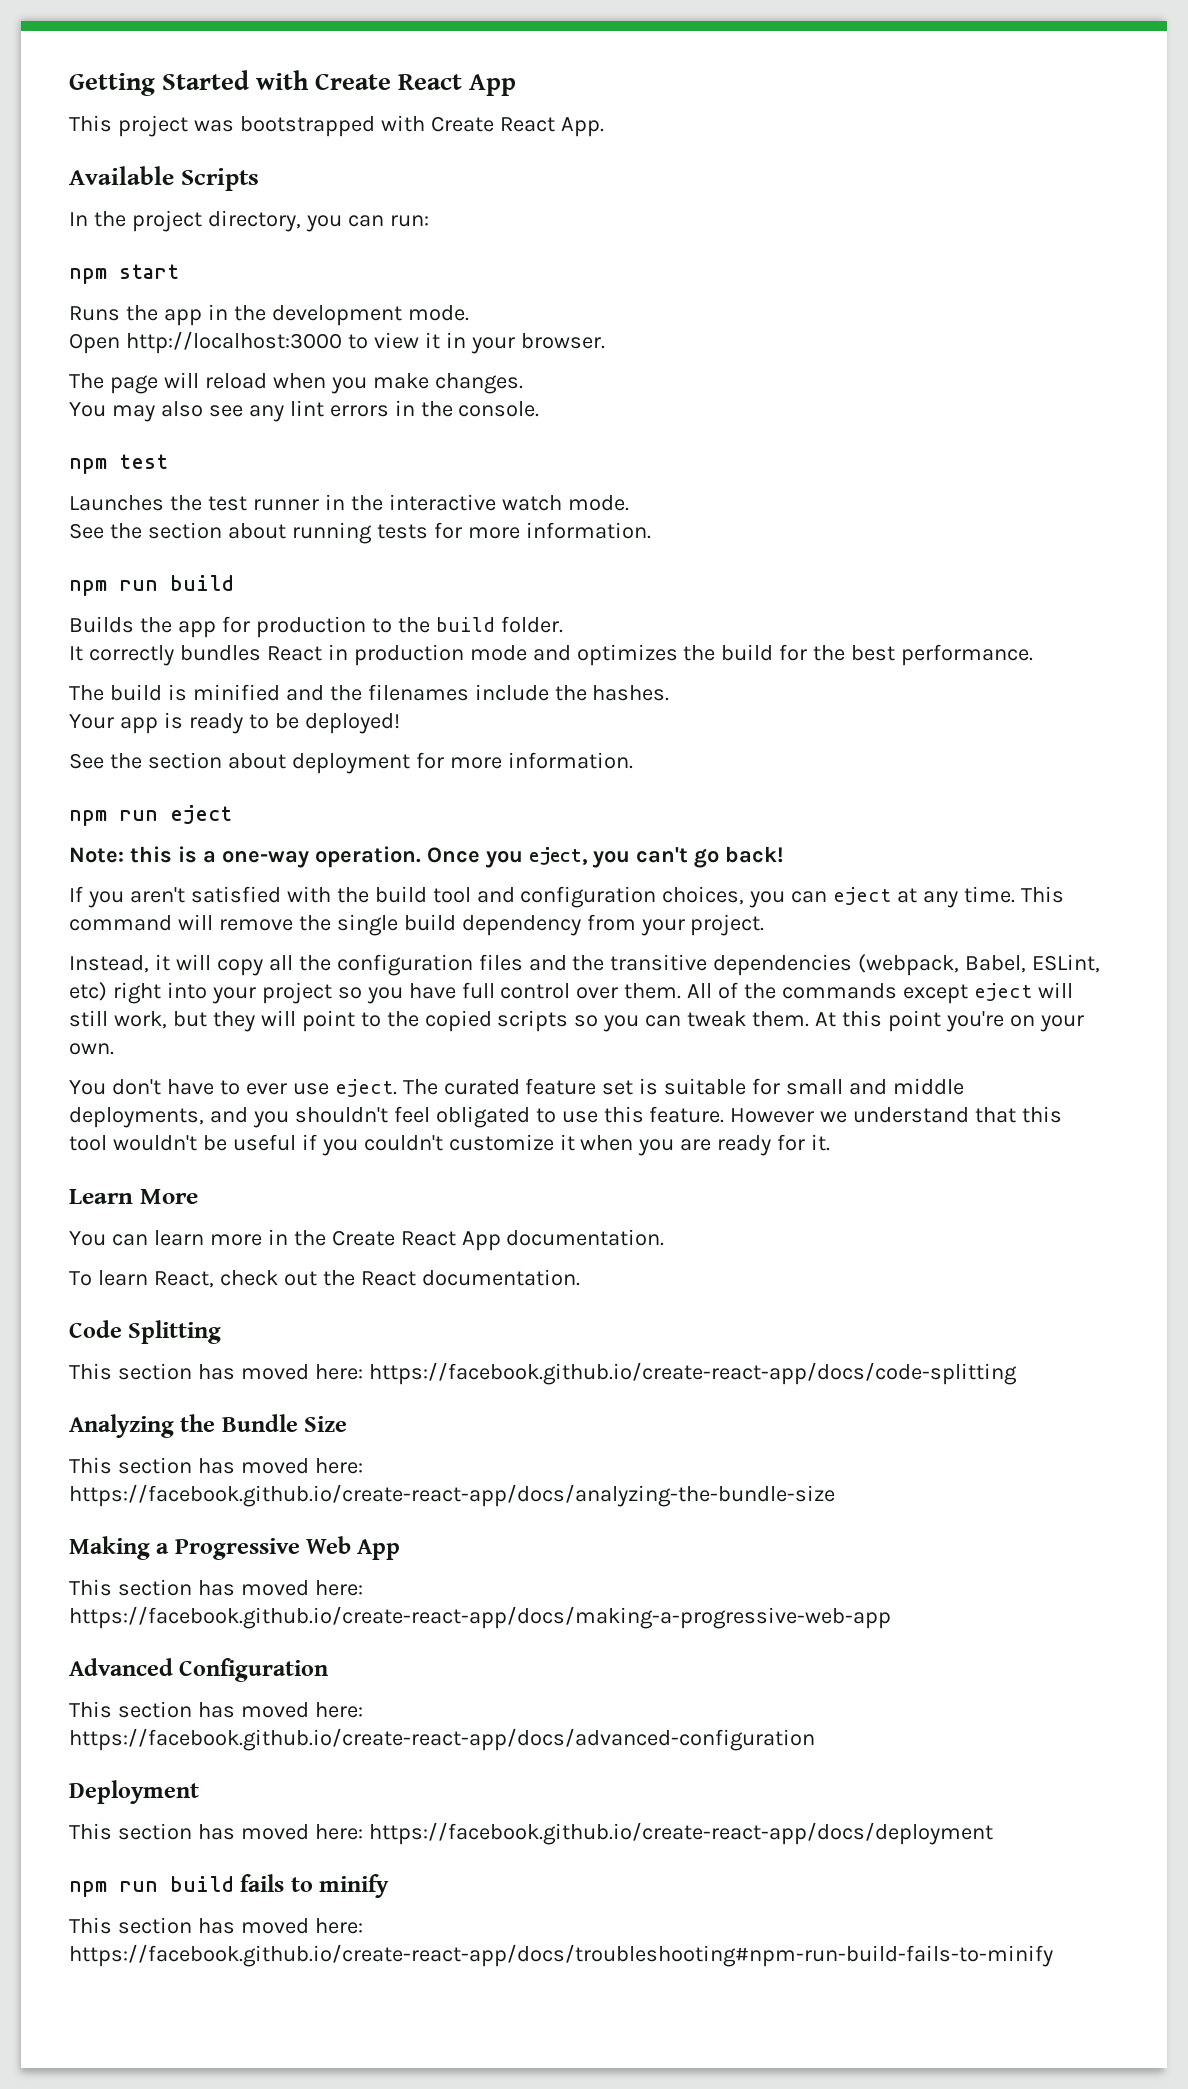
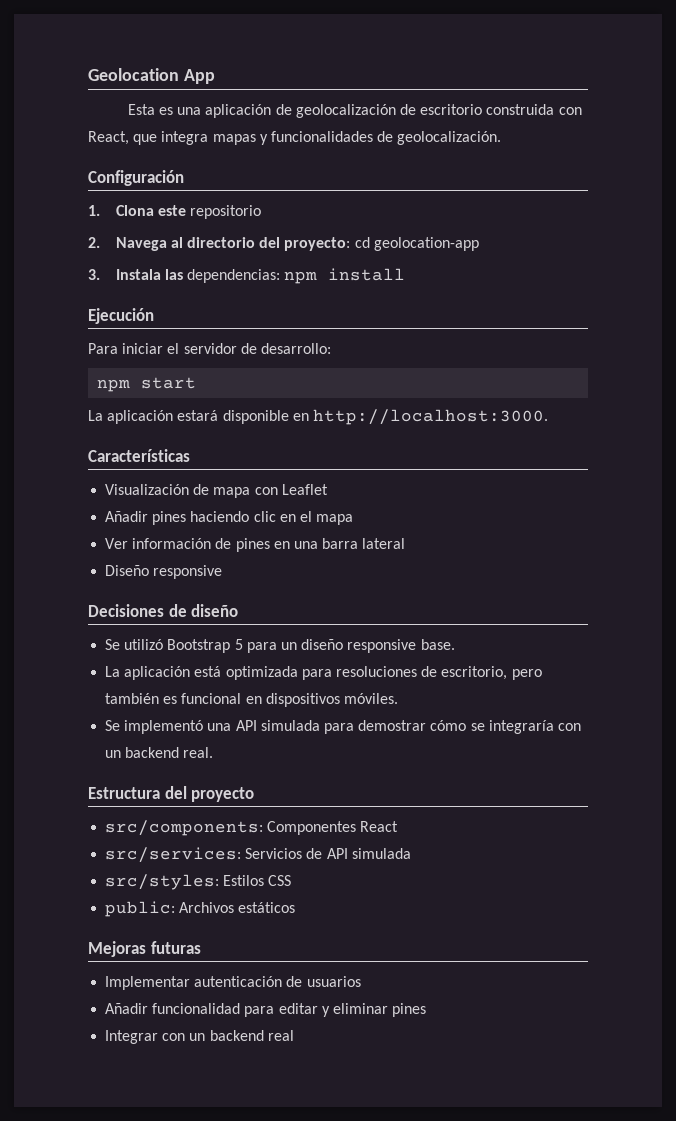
- Getting Started with Create React App
- This project was bootstrapped with Create React App.
- Available Scripts
- In the project directory, you can run:
+ Geolocation App
+ Esta es una aplicación de geolocalización de escritorio construida con React, que integra mapas y funcionalidades de geolocalización.
+ Configuración
+ 1. Clona este repositorio
+ 2. Navega al directorio del proyecto: cd geolocation-app
+ 3. Instala las dependencias: npm install
+ Ejecución
+ Para iniciar el servidor de desarrollo:
  npm start
- Runs the app in the development mode.
- Open http://localhost:3000 to view it in your browser.
- The page will reload when you make changes.
- You may also see any lint errors in the console.
- npm test
- Launches the test runner in the interactive watch mode.
- See the section about running tests for more information.
- npm run build
- Builds the app for production to the build folder.
- It correctly bundles React in production mode and optimizes the build for the best performance.
- The build is minified and the filenames include the hashes.
- Your app is ready to be deployed!
- See the section about deployment for more information.
- npm run eject
- Note: this is a one-way operation. Once you eject, you can't go back!
- If you aren't satisfied with the build tool and configuration choices, you can eject at any time. This command will remove the single build dependency from your project.
- Instead, it will copy all the configuration files and the transitive dependencies (webpack, Babel, ESLint, etc) right into your project so you have full control over them. All of the commands except eject will still work, but they will point to the copied scripts so you can tweak them. At this point you're on your own.
- You don't have to ever use eject. The curated feature set is suitable for small and middle deployments, and you shouldn't feel obligated to use this feature. However we understand that this tool wouldn't be useful if you couldn't customize it when you are ready for it.
- Learn More
- You can learn more in the Create React App documentation.
- To learn React, check out the React documentation.
- Code Splitting
- This section has moved here: https://facebook.github.io/create-react-app/docs/code-splitting
- Analyzing the Bundle Size
- This section has moved here: https://facebook.github.io/create-react-app/docs/analyzing-the-bundle-size
- Making a Progressive Web App
- This section has moved here: https://facebook.github.io/create-react-app/docs/making-a-progressive-web-app
- Advanced Configuration
- This section has moved here: https://facebook.github.io/create-react-app/docs/advanced-configuration
- Deployment
- This section has moved here: https://facebook.github.io/create-react-app/docs/deployment
- npm run build fails to minify
- This section has moved here: https://facebook.github.io/create-react-app/docs/troubleshooting#npm-run-build-fails-to-minify
+ La aplicación estará disponible en http://localhost:3000.
+ Características
+ Visualización de mapa con Leaflet
+ Añadir pines haciendo clic en el mapa
+ Ver información de pines en una barra lateral
+ Diseño responsive
+ Decisiones de diseño
+ Se utilizó Bootstrap 5 para un diseño responsive base.
+ La aplicación está optimizada para resoluciones de escritorio, pero también es funcional en dispositivos móviles.
+ Se implementó una API simulada para demostrar cómo se integraría con un backend real.
+ Estructura del proyecto
+ src/components: Componentes React
+ src/services: Servicios de API simulada
+ src/styles: Estilos CSS
+ public: Archivos estáticos
+ Mejoras futuras
+ Implementar autenticación de usuarios
+ Añadir funcionalidad para editar y eliminar pines
+ Integrar con un backend real

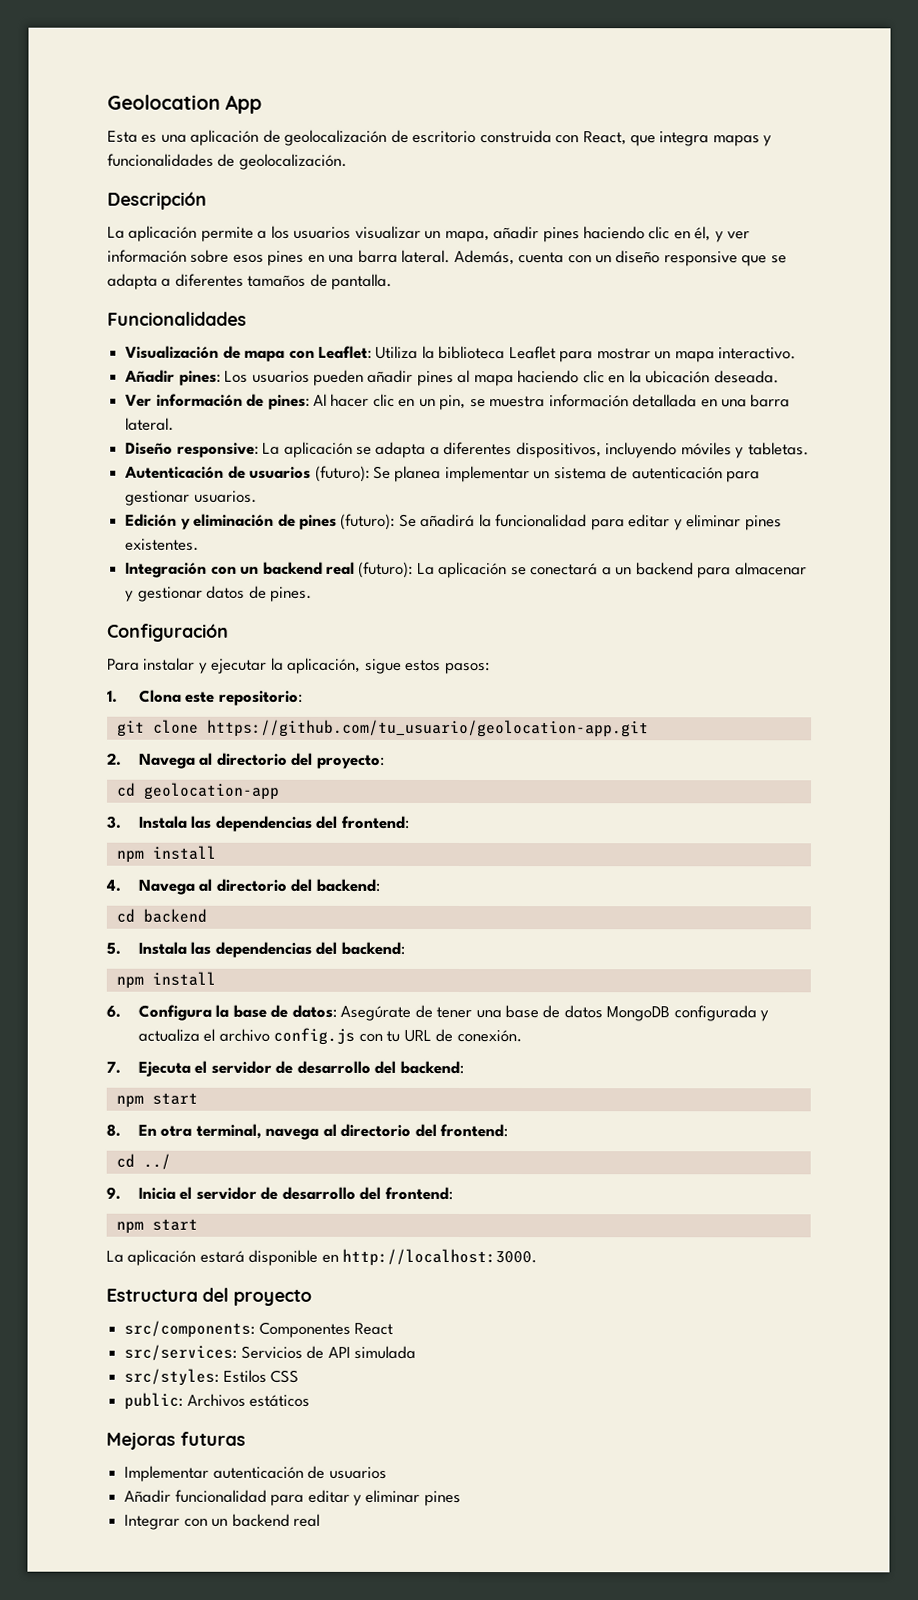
+ Descripción
+ La aplicación permite a los usuarios visualizar un mapa, añadir pines haciendo clic en él, y ver información sobre esos pines en una barra lateral. Además, cuenta con un diseño responsive que se adapta a diferentes tamaños de pantalla.
+ Funcionalidades
+ Visualización de mapa con Leaflet: Utiliza la biblioteca Leaflet para mostrar un mapa interactivo.
+ Añadir pines: Los usuarios pueden añadir pines al mapa haciendo clic en la ubicación deseada.
+ Ver información de pines: Al hacer clic en un pin, se muestra información detallada en una barra lateral.
+ Diseño responsive: La aplicación se adapta a diferentes dispositivos, incluyendo móviles y tabletas.
+ Autenticación de usuarios (futuro): Se planea implementar un sistema de autenticación para gestionar usuarios.
+ Edición y eliminación de pines (futuro): Se añadirá la funcionalidad para editar y eliminar pines existentes.
+ Integración con un backend real (futuro): La aplicación se conectará a un backend para almacenar y gestionar datos de pines.
  Configuración
+ Para instalar y ejecutar la aplicación, sigue estos pasos:
- 1. Clona este repositorio
+ 1. Clona este repositorio:
+ git clone https://github.com/tu_usuario/geolocation-app.git
- 2. Navega al directorio del proyecto: cd geolocation-app
+ 2. Navega al directorio del proyecto:
+ cd geolocation-app
- 3. Instala las dependencias: npm install
- Ejecución
- Para iniciar el servidor de desarrollo:
+ 3. Instala las dependencias del frontend:
+ npm install
+ 4. Navega al directorio del backend:
+ cd backend
+ 5. Instala las dependencias del backend:
+ npm install
+ 6. Configura la base de datos: Asegúrate de tener una base de datos MongoDB configurada y actualiza el archivo config.js con tu URL de conexión.
+ 7. Ejecuta el servidor de desarrollo del backend:
+ npm start
+ 8. En otra terminal, navega al directorio del frontend:
+ cd ../
+ 9. Inicia el servidor de desarrollo del frontend:
- Características
- Visualización de mapa con Leaflet
- Añadir pines haciendo clic en el mapa
- Ver información de pines en una barra lateral
- Diseño responsive
- Decisiones de diseño
- Se utilizó Bootstrap 5 para un diseño responsive base.
- La aplicación está optimizada para resoluciones de escritorio, pero también es funcional en dispositivos móviles.
- Se implementó una API simulada para demostrar cómo se integraría con un backend real.

